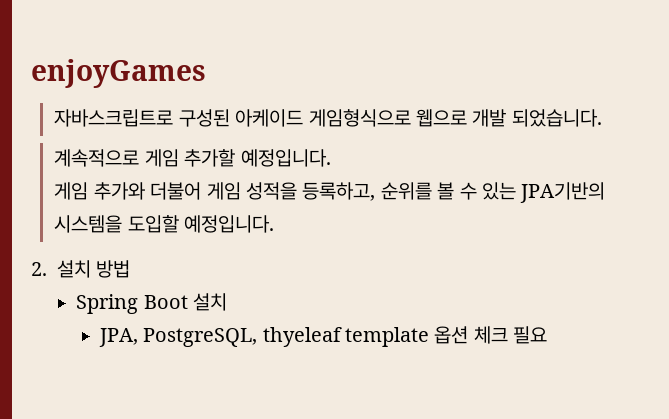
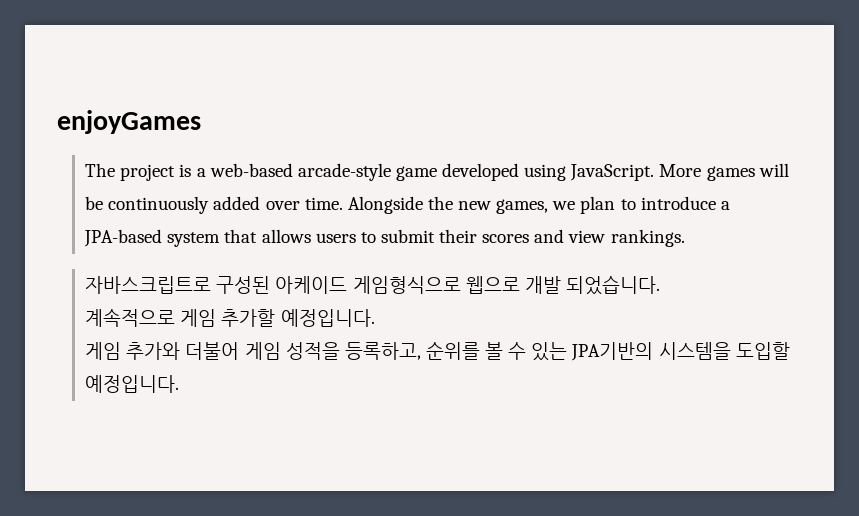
+ The project is a web-based arcade-style game developed using JavaScript. More games will be continuously added over time. Alongside the new games, we plan to introduce a JPA-based system that allows users to submit their scores and view rankings.
- 2. 설치 방법
- Spring Boot 설치
- JPA, PostgreSQL, thyeleaf template 옵션 체크 필요

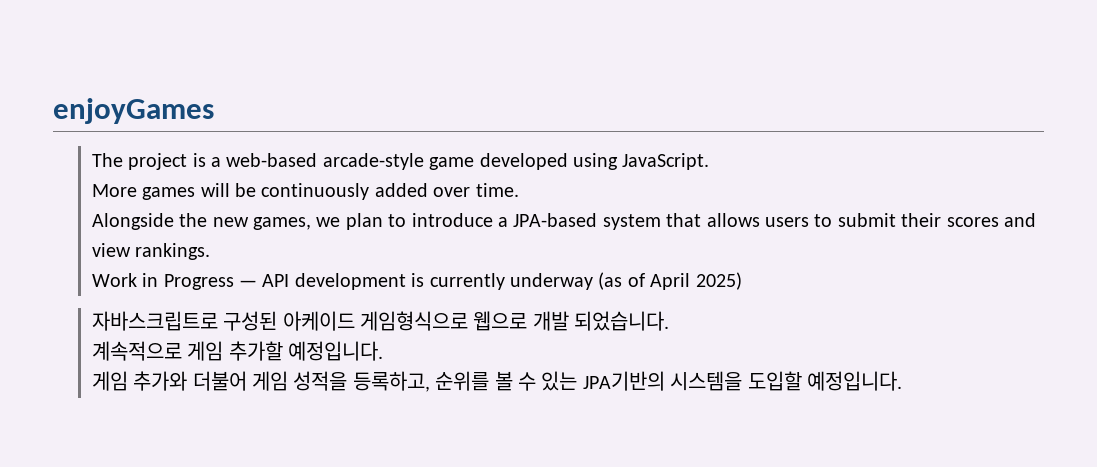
- The project is a web-based arcade-style game developed using JavaScript. More games will be continuously added over time. Alongside the new games, we plan to introduce a JPA-based system that allows users to submit their scores and view rankings.
+ The project is a web-based arcade-style game developed using JavaScript.
+ More games will be continuously added over time.
+ Alongside the new games, we plan to introduce a JPA-based system that allows users to submit their scores and view rankings.
+ Work in Progress — API development is currently underway (as of April 2025)

